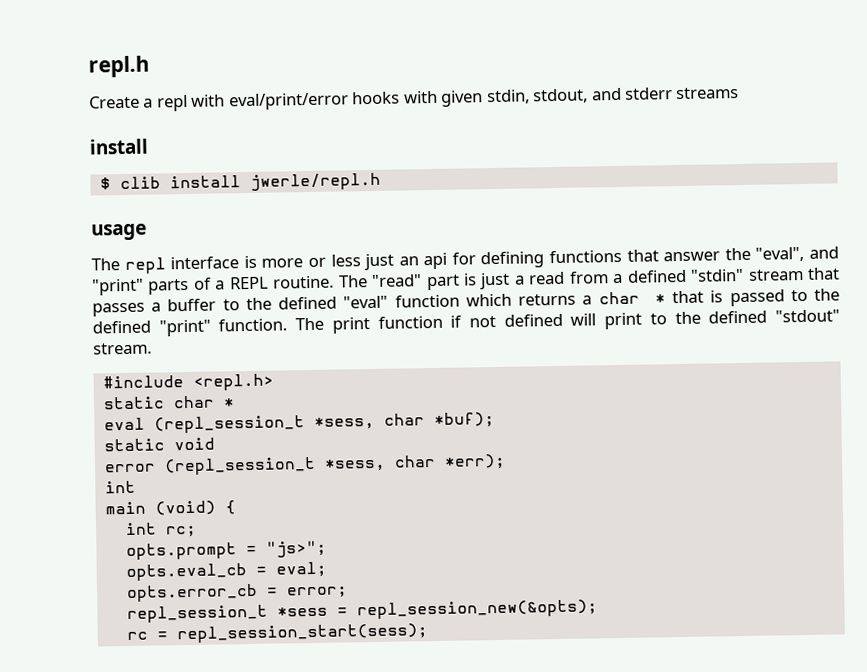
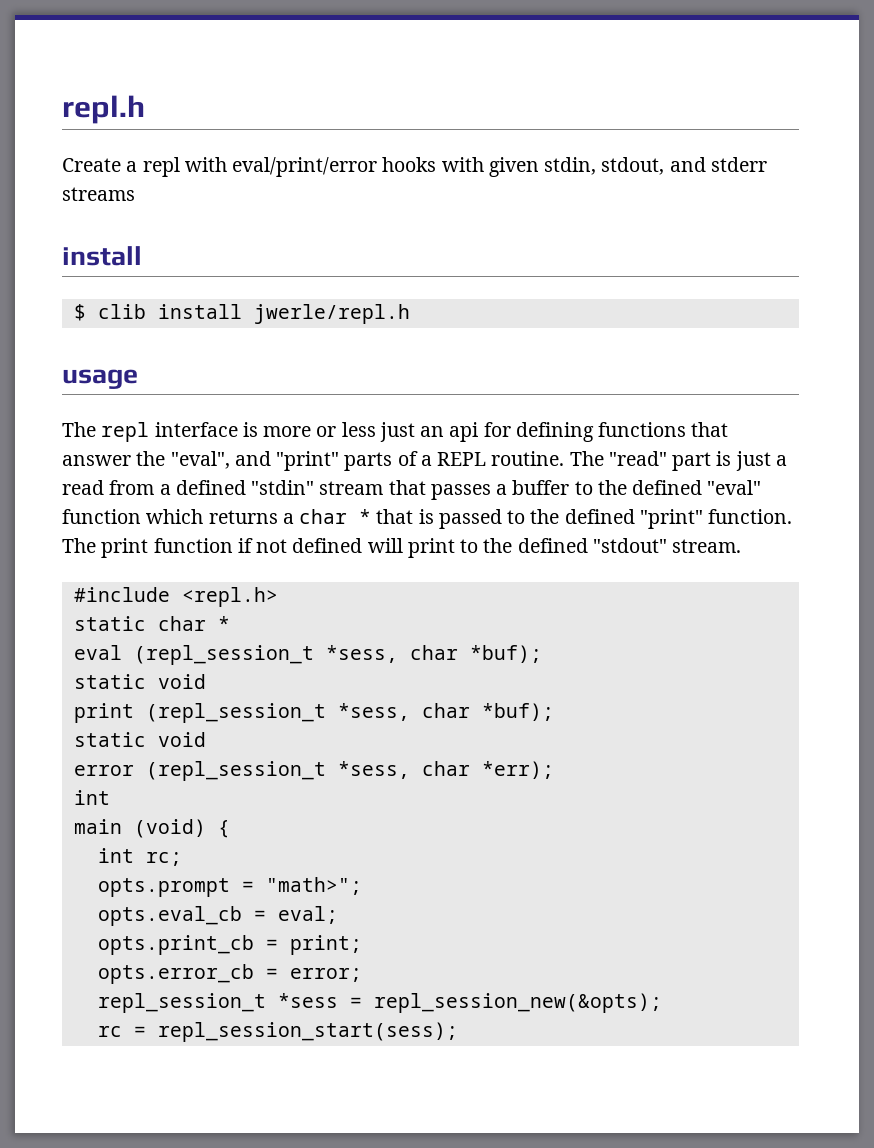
+ print (repl_session_t *sess, char *buf);
+ static void
- opts.prompt = "js>";
+ opts.prompt = "math>";
+ opts.print_cb = print;

